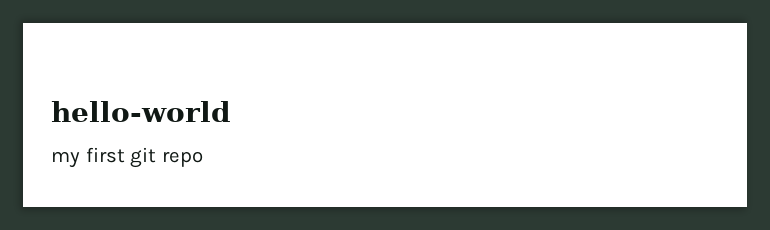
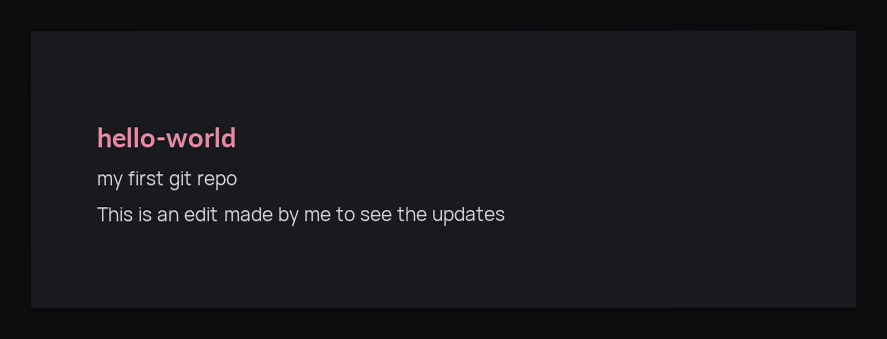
+ This is an edit made by me to see the updates

